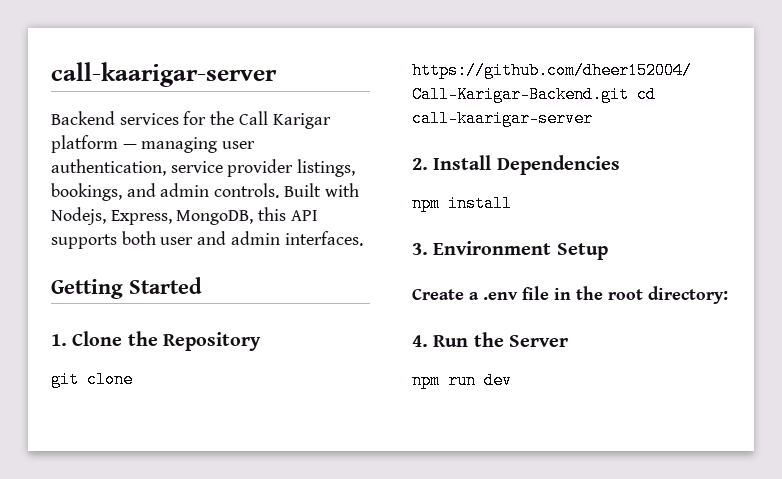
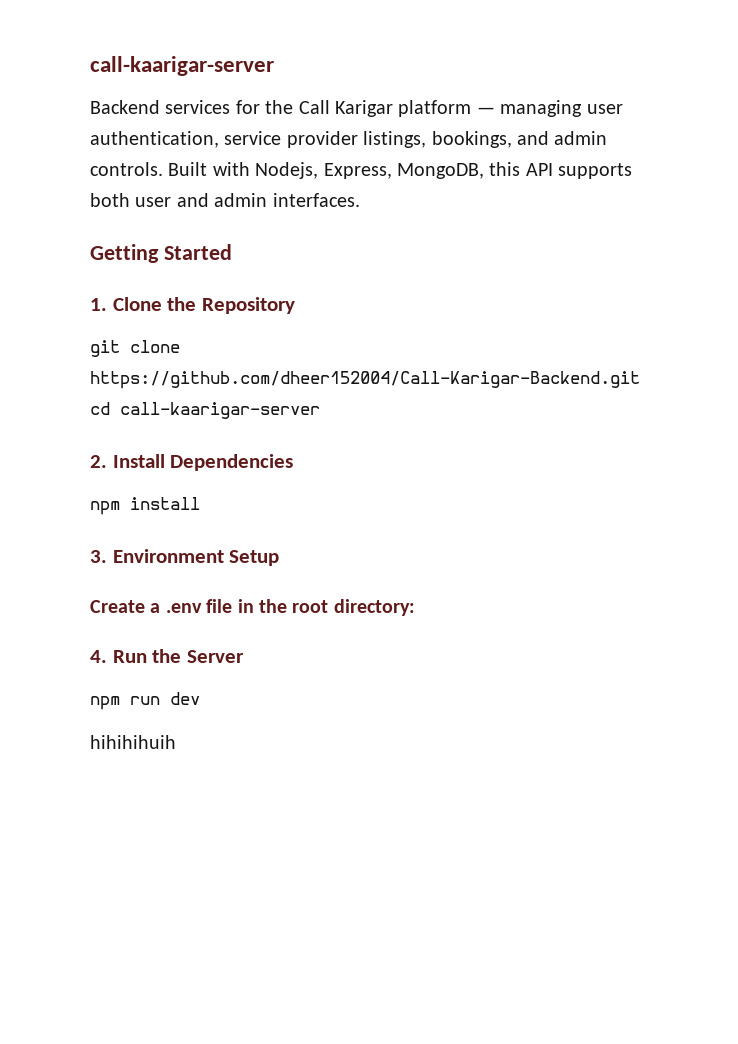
+ hihihihuih

